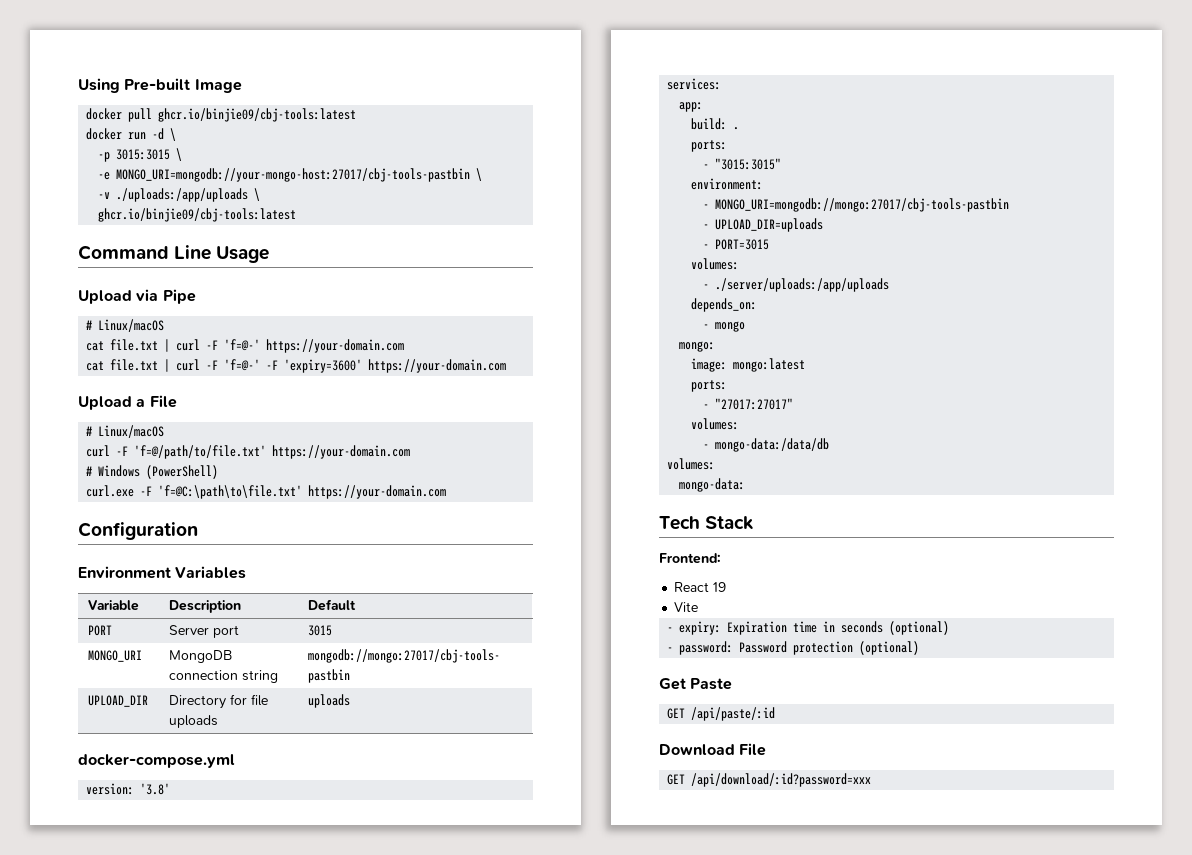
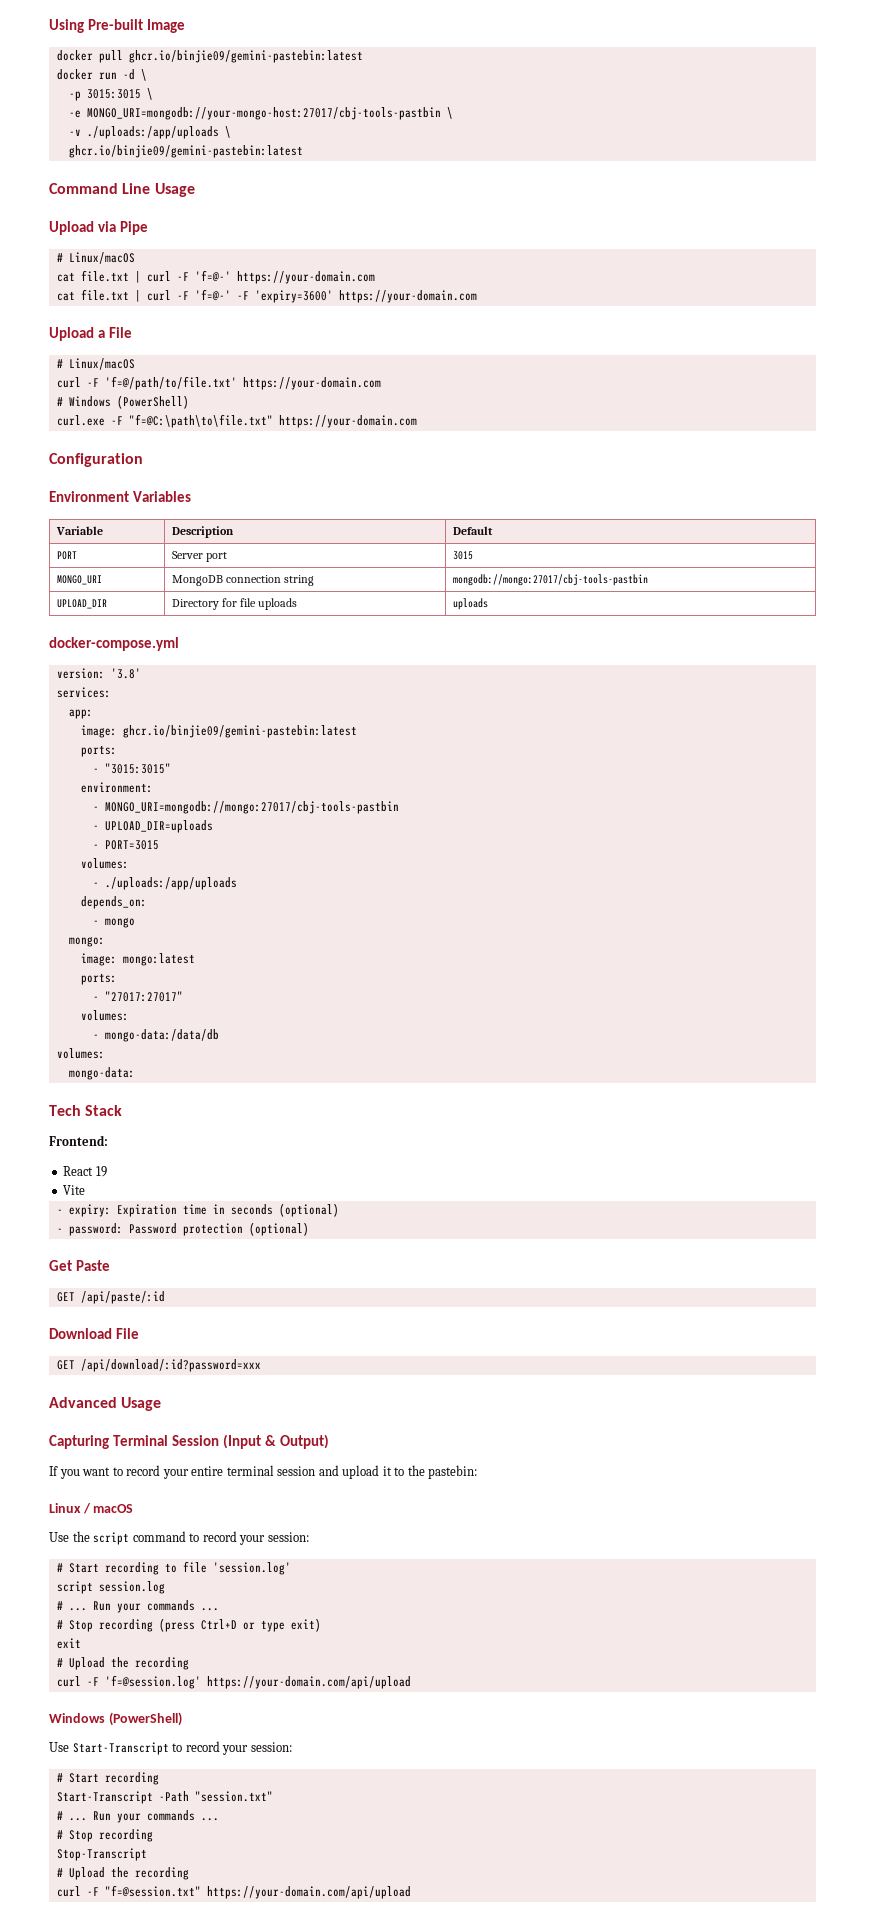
- docker pull ghcr.io/binjie09/cbj-tools:latest
+ docker pull ghcr.io/binjie09/gemini-pastebin:latest
  -v ./uploads:/app/uploads \
- ghcr.io/binjie09/cbj-tools:latest
+ ghcr.io/binjie09/gemini-pastebin:latest
- curl.exe -F 'f=@C:\path\to\file.txt' https://your-domain.com
+ curl.exe -F "f=@C:\path\to\file.txt" https://your-domain.com
- build: .
+ image: ghcr.io/binjie09/gemini-pastebin:latest
- - ./server/uploads:/app/uploads
+ - ./uploads:/app/uploads
+ Advanced Usage
+ Capturing Terminal Session (Input & Output)
+ If you want to record your entire terminal session and upload it to the pastebin:
+ Linux / macOS
+ Use the script command to record your session:
+ # Start recording to file 'session.log'
+ script session.log
+ # ... Run your commands ...
+ # Stop recording (press Ctrl+D or type exit)
+ exit
+ # Upload the recording
+ curl -F 'f=@session.log' https://your-domain.com/api/upload
+ Windows (PowerShell)
+ Use Start-Transcript to record your session:
+ # Start recording
+ Start-Transcript -Path "session.txt"
+ # ... Run your commands ...
+ # Stop recording
+ Stop-Transcript
+ # Upload the recording
+ curl -F "f=@session.txt" https://your-domain.com/api/upload

